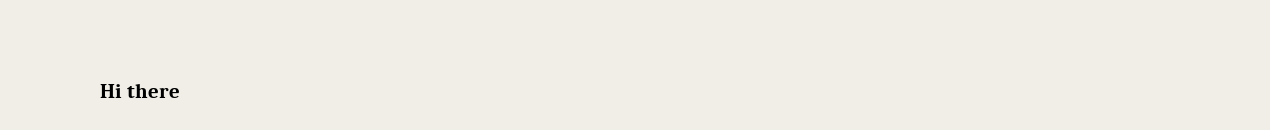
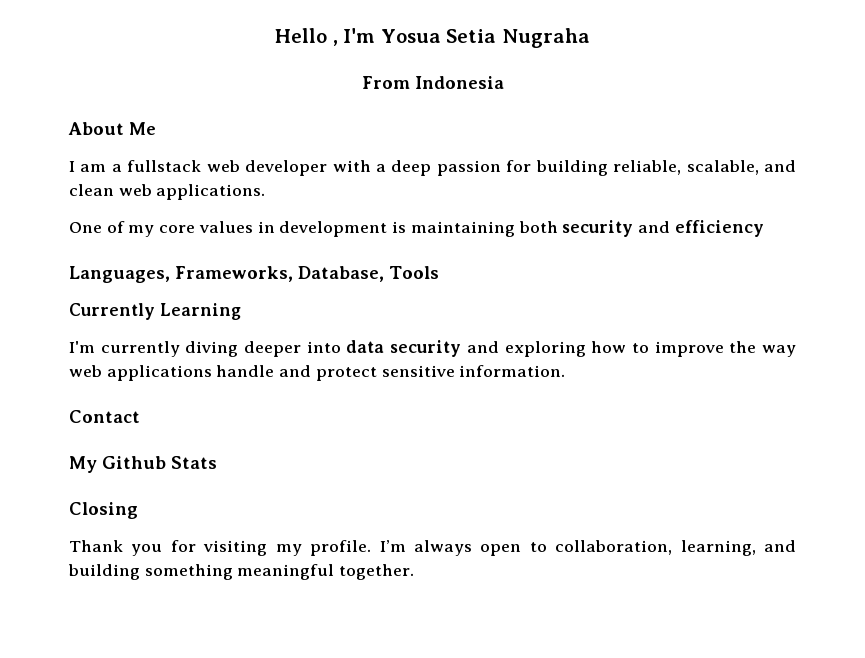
- Hi there
+ Hello , I'm Yosua Setia Nugraha
+ From Indonesia
+ About Me
+ I am a fullstack web developer with a deep passion for building reliable, scalable, and clean web applications.
+ One of my core values in development is maintaining both security and efficiency
+ Languages, Frameworks, Database, Tools
+ Currently Learning
+ I'm currently diving deeper into data security and exploring how to improve the way web applications handle and protect sensitive information.
+ Contact
+ My Github Stats
+ Closing
+ Thank you for visiting my profile. I’m always open to collaboration, learning, and building something meaningful together.

